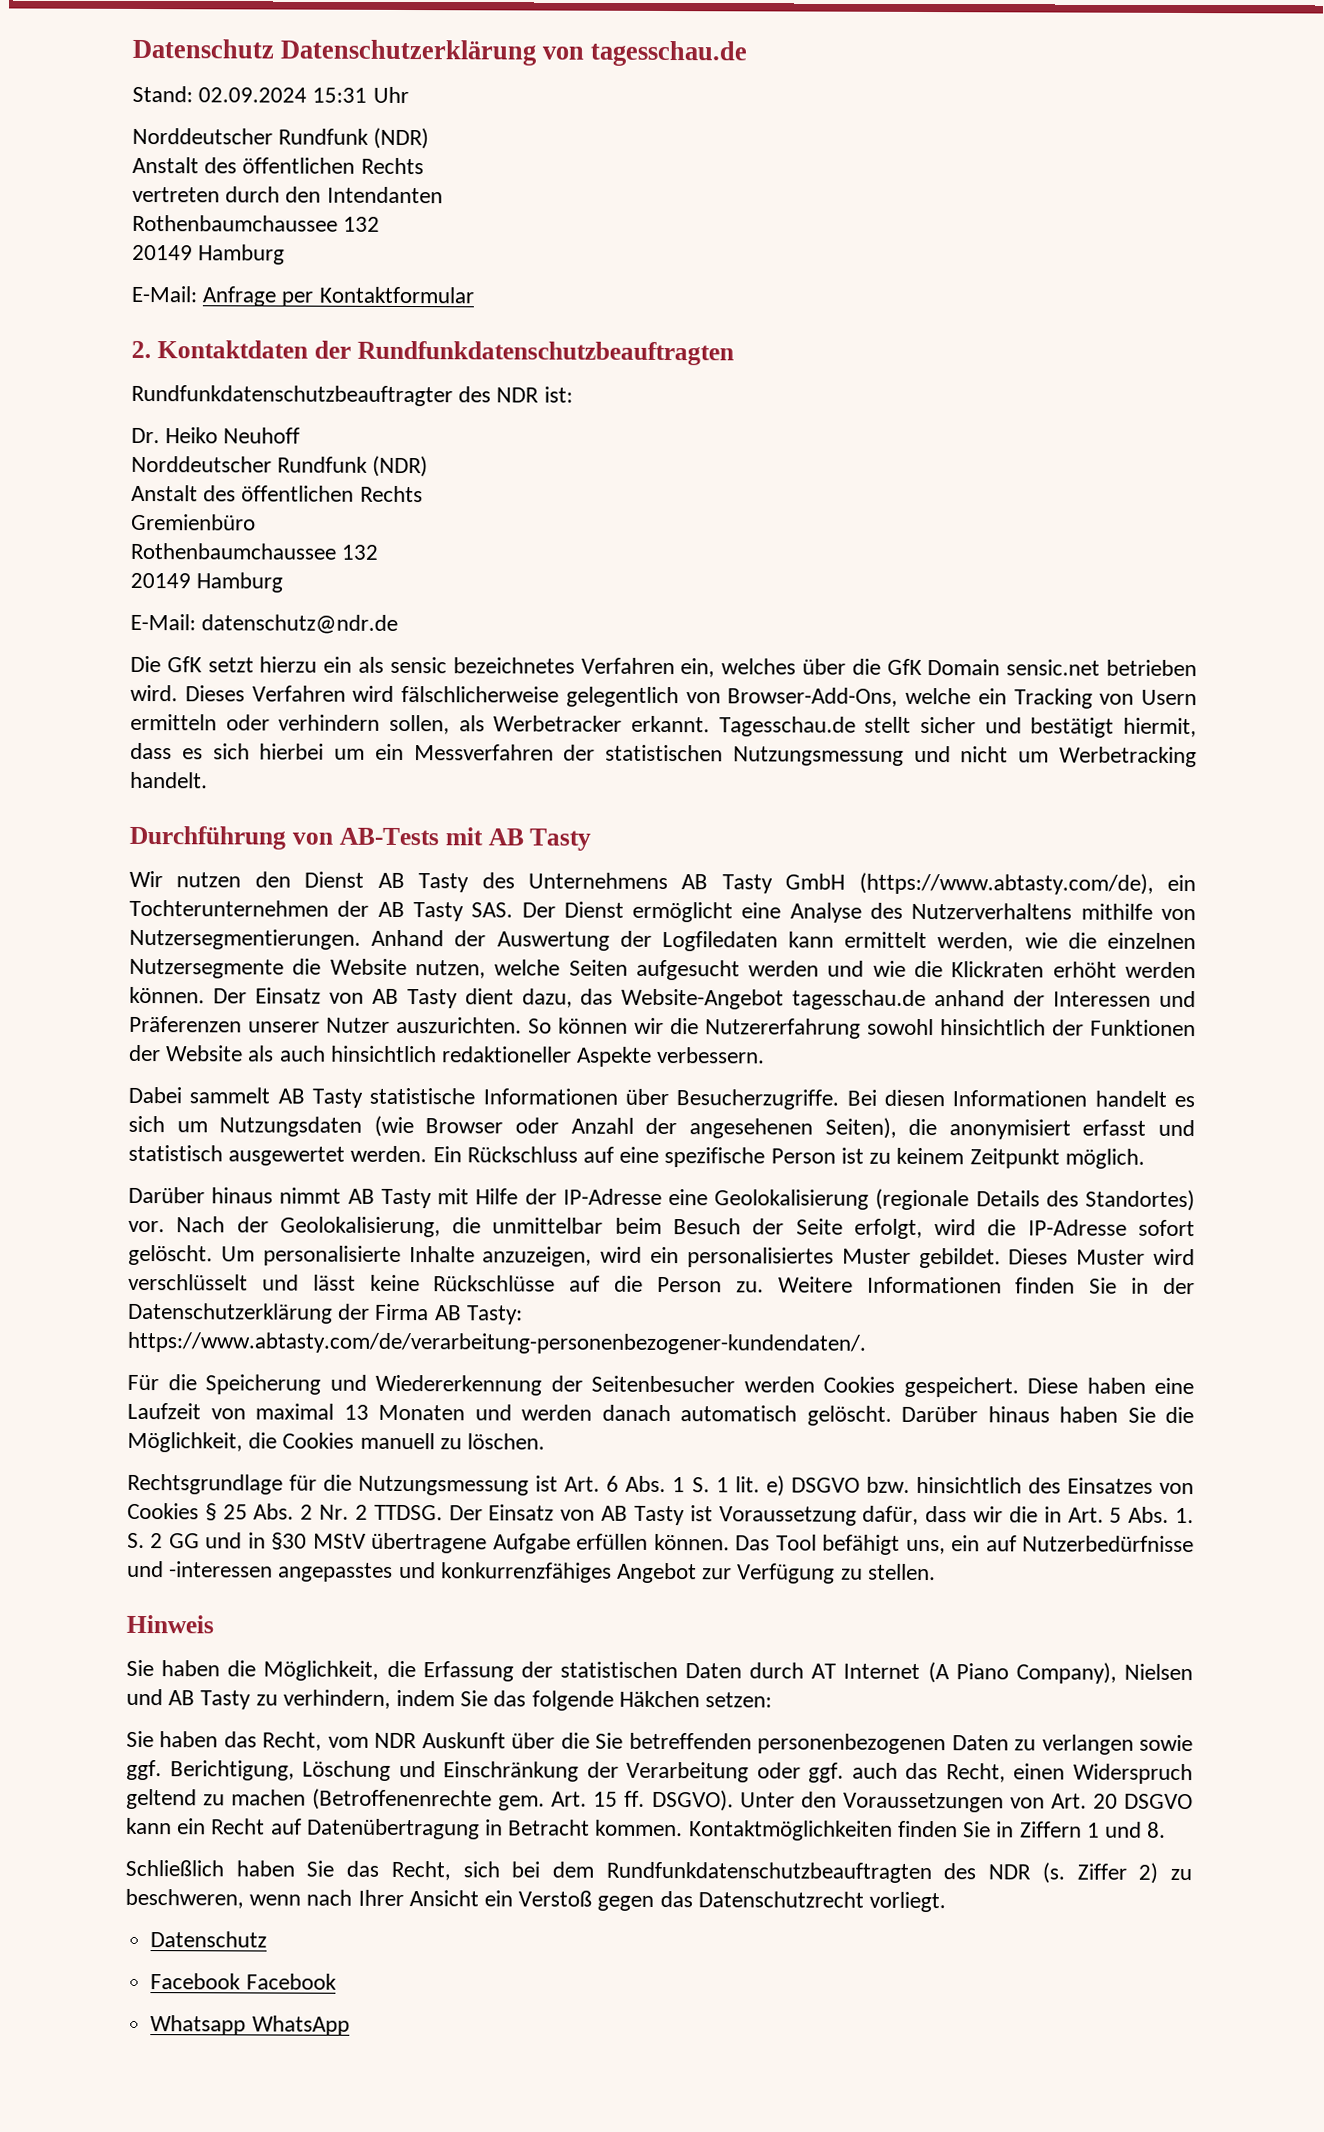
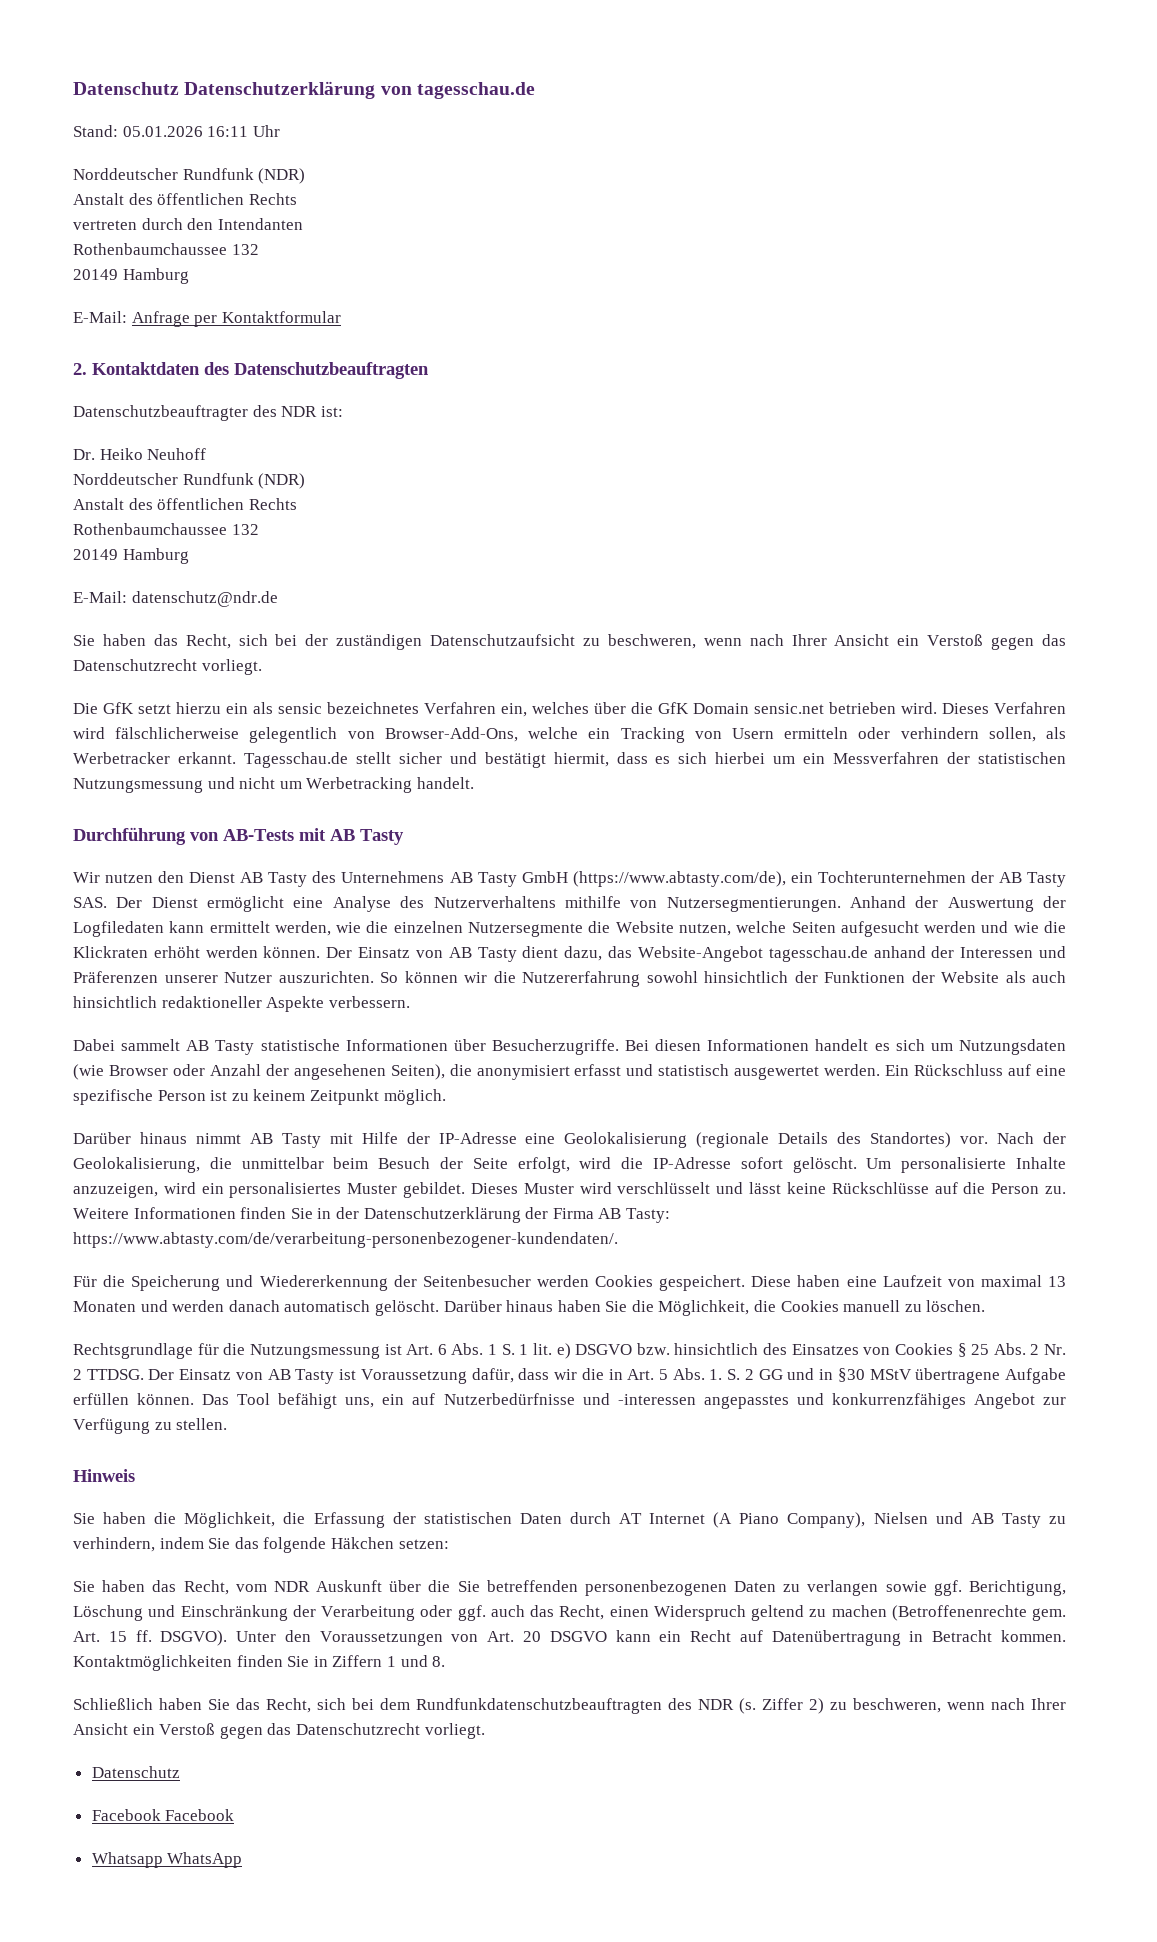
- Stand: 02.09.2024 15:31 Uhr
+ Stand: 05.01.2026 16:11 Uhr
- 2. Kontaktdaten der Rundfunkdatenschutzbeauftragten
- Rundfunkdatenschutzbeauftragter des NDR ist:
+ 2. Kontaktdaten des Datenschutzbeauftragten
+ Datenschutzbeauftragter des NDR ist:
- Gremienbüro
+ Sie haben das Recht, sich bei der zuständigen Datenschutzaufsicht zu beschweren, wenn nach Ihrer Ansicht ein Verstoß gegen das Datenschutzrecht vorliegt.

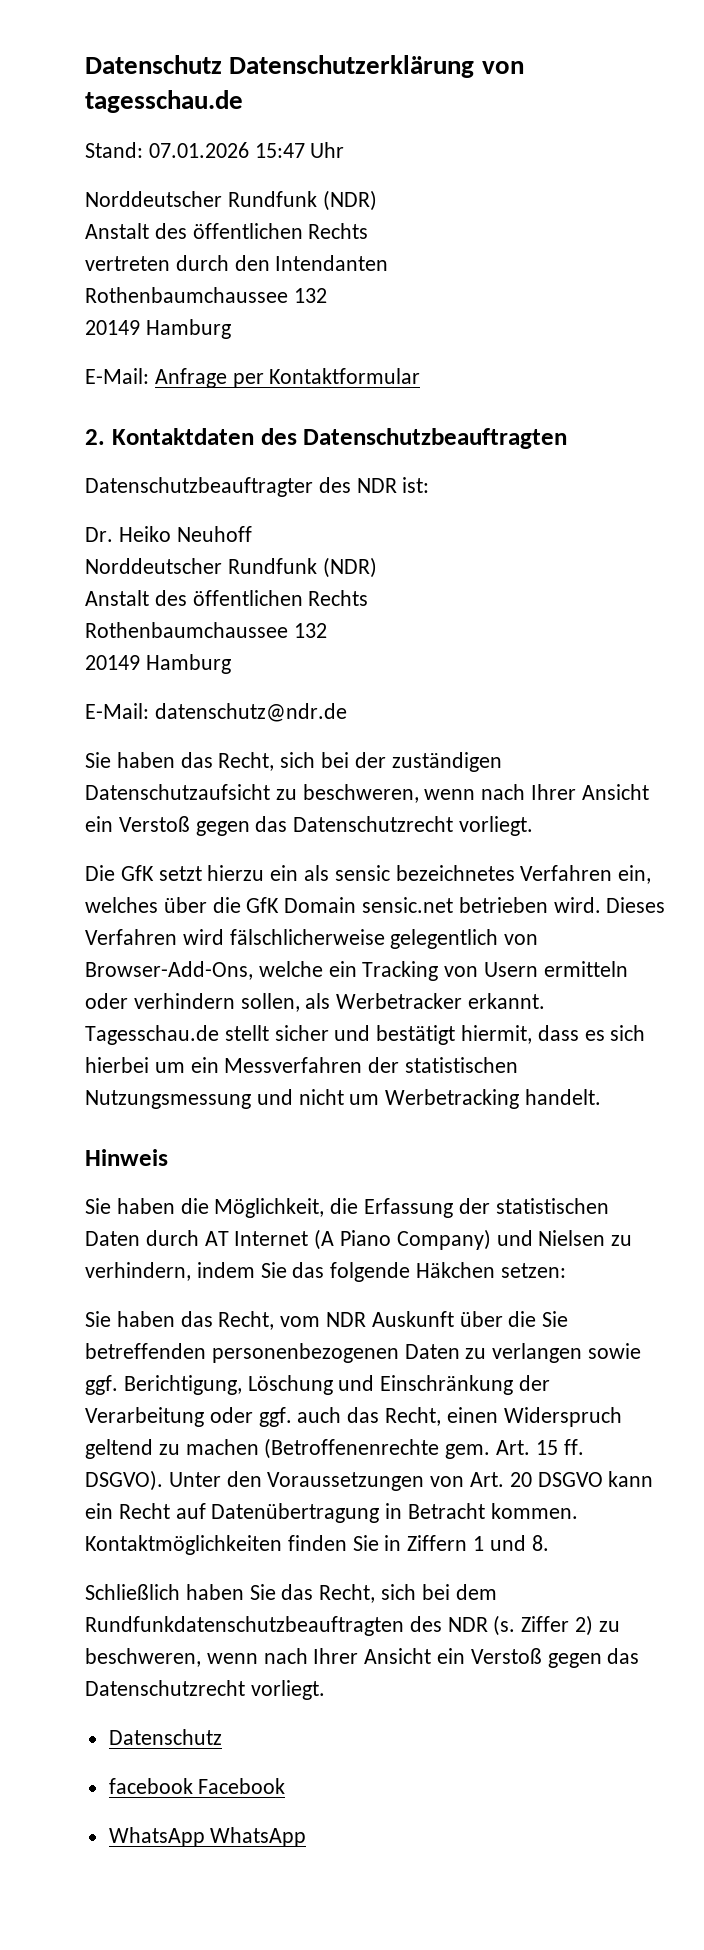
- Stand: 05.01.2026 16:11 Uhr
+ Stand: 07.01.2026 15:47 Uhr
- Durchführung von AB-Tests mit AB Tasty
- Wir nutzen den Dienst AB Tasty des Unternehmens AB Tasty GmbH (https://www.abtasty.com/de), ein Tochterunternehmen der AB Tasty SAS. Der Dienst ermöglicht eine Analyse des Nutzerverhaltens mithilfe von Nutzersegmentierungen. Anhand der Auswertung der Logfiledaten kann ermittelt werden, wie die einzelnen Nutzersegmente die Website nutzen, welche Seiten aufgesucht werden und wie die Klickraten erhöht werden können. Der Einsatz von AB Tasty dient dazu, das Website-Angebot tagesschau.de anhand der Interessen und Präferenzen unserer Nutzer auszurichten. So können wir die Nutzererfahrung sowohl hinsichtlich der Funktionen der Website als auch hinsichtlich redaktioneller Aspekte verbessern.
- Dabei sammelt AB Tasty statistische Informationen über Besucherzugriffe. Bei diesen Informationen handelt es sich um Nutzungsdaten (wie Browser oder Anzahl der angesehenen Seiten), die anonymisiert erfasst und statistisch ausgewertet werden. Ein Rückschluss auf eine spezifische Person ist zu keinem Zeitpunkt möglich.
- Darüber hinaus nimmt AB Tasty mit Hilfe der IP-Adresse eine Geolokalisierung (regionale Details des Standortes) vor. Nach der Geolokalisierung, die unmittelbar beim Besuch der Seite erfolgt, wird die IP-Adresse sofort gelöscht. Um personalisierte Inhalte anzuzeigen, wird ein personalisiertes Muster gebildet. Dieses Muster wird verschlüsselt und lässt keine Rückschlüsse auf die Person zu. Weitere Informationen finden Sie in der Datenschutzerklärung der Firma AB Tasty: https://www.abtasty.com/de/verarbeitung-personenbezogener-kundendaten/.
- Für die Speicherung und Wiedererkennung der Seitenbesucher werden Cookies gespeichert. Diese haben eine Laufzeit von maximal 13 Monaten und werden danach automatisch gelöscht. Darüber hinaus haben Sie die Möglichkeit, die Cookies manuell zu löschen.
- Rechtsgrundlage für die Nutzungsmessung ist Art. 6 Abs. 1 S. 1 lit. e) DSGVO bzw. hinsichtlich des Einsatzes von Cookies § 25 Abs. 2 Nr. 2 TTDSG. Der Einsatz von AB Tasty ist Voraussetzung dafür, dass wir die in Art. 5 Abs. 1. S. 2 GG und in §30 MStV übertragene Aufgabe erfüllen können. Das Tool befähigt uns, ein auf Nutzerbedürfnisse und -interessen angepasstes und konkurrenzfähiges Angebot zur Verfügung zu stellen.
- Sie haben die Möglichkeit, die Erfassung der statistischen Daten durch AT Internet (A Piano Company), Nielsen und AB Tasty zu verhindern, indem Sie das folgende Häkchen setzen:
+ Sie haben die Möglichkeit, die Erfassung der statistischen Daten durch AT Internet (A Piano Company) und Nielsen zu verhindern, indem Sie das folgende Häkchen setzen:
- Facebook Facebook
+ facebook Facebook
- Whatsapp WhatsApp
+ WhatsApp WhatsApp

